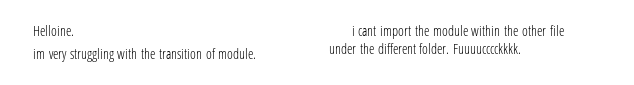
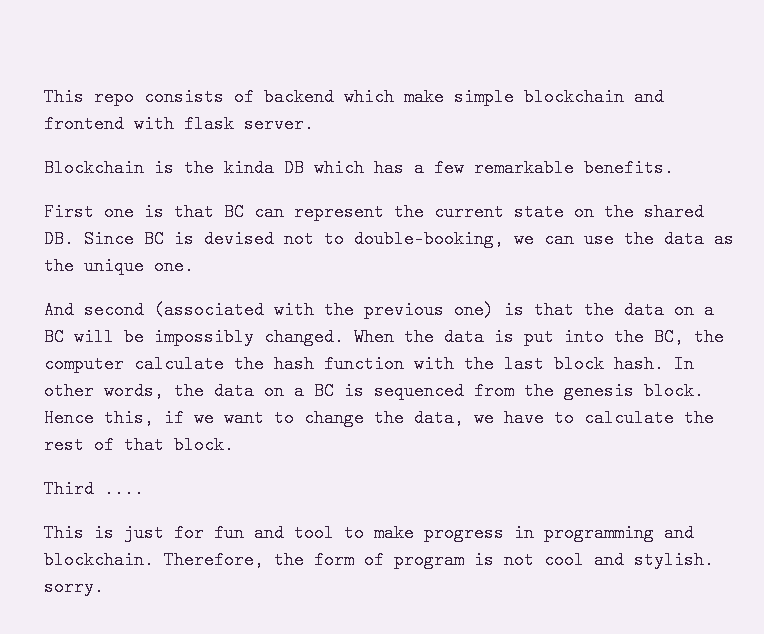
- Helloine.
- im very struggling with the transition of module.
- i cant import the module within the other file under the different folder. Fuuuucccckkkk.
+ This repo consists of backend which make simple blockchain and frontend with flask server.
+ Blockchain is the kinda DB which has a few remarkable benefits.
+ First one is that BC can represent the current state on the shared DB. Since BC is devised not to double-booking, we can use the data as the unique one.
+ And second (associated with the previous one) is that the data on a BC will be impossibly changed. When the data is put into the BC, the computer calculate the hash function with the last block hash. In other words, the data on a BC is sequenced from the genesis block. Hence this, if we want to change the data, we have to calculate the rest of that block.
+ Third ....
+ This is just for fun and tool to make progress in programming and blockchain. Therefore, the form of program is not cool and stylish. sorry.

